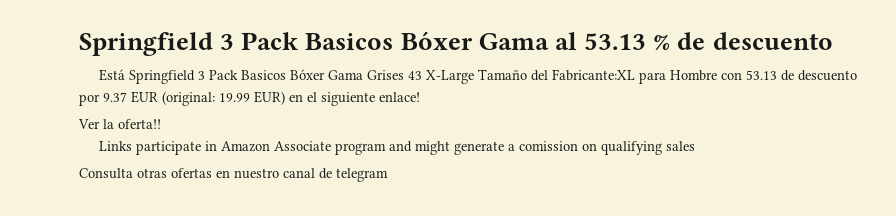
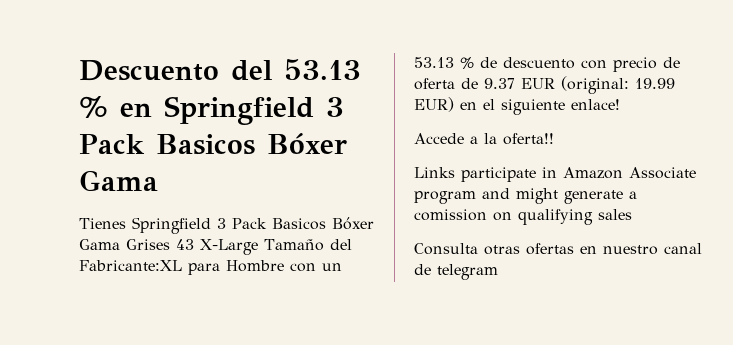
- Springfield 3 Pack Basicos Bóxer Gama al 53.13 % de descuento
- Está Springfield 3 Pack Basicos Bóxer Gama Grises 43 X-Large Tamaño del Fabricante:XL para Hombre con 53.13 de descuento por 9.37 EUR (original: 19.99 EUR) en el siguiente enlace!
+ Descuento del 53.13 % en Springfield 3 Pack Basicos Bóxer Gama
+ Tienes Springfield 3 Pack Basicos Bóxer Gama Grises 43 X-Large Tamaño del Fabricante:XL para Hombre con un 53.13 % de descuento con precio de oferta de 9.37 EUR (original: 19.99 EUR) en el siguiente enlace!
- Ver la oferta!!
+ Accede a la oferta!!

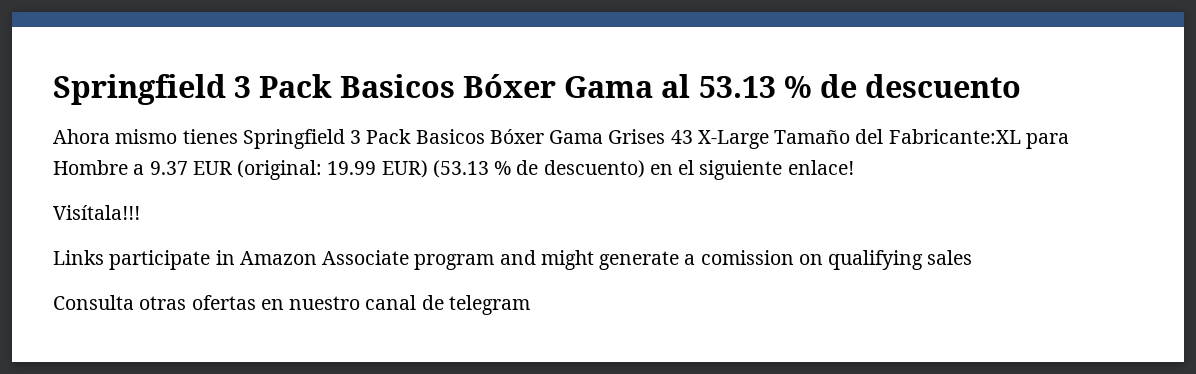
- Descuento del 53.13 % en Springfield 3 Pack Basicos Bóxer Gama
- Tienes Springfield 3 Pack Basicos Bóxer Gama Grises 43 X-Large Tamaño del Fabricante:XL para Hombre con un 53.13 % de descuento con precio de oferta de 9.37 EUR (original: 19.99 EUR) en el siguiente enlace!
+ Springfield 3 Pack Basicos Bóxer Gama al 53.13 % de descuento
+ Ahora mismo tienes Springfield 3 Pack Basicos Bóxer Gama Grises 43 X-Large Tamaño del Fabricante:XL para Hombre a 9.37 EUR (original: 19.99 EUR) (53.13 % de descuento) en el siguiente enlace!
- Accede a la oferta!!
+ Visítala!!!

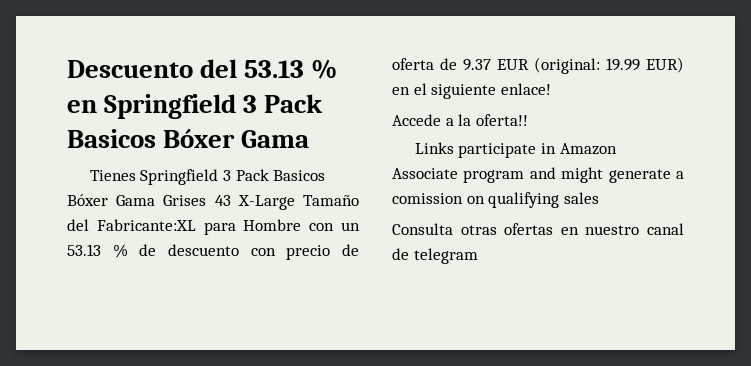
- Springfield 3 Pack Basicos Bóxer Gama al 53.13 % de descuento
- Ahora mismo tienes Springfield 3 Pack Basicos Bóxer Gama Grises 43 X-Large Tamaño del Fabricante:XL para Hombre a 9.37 EUR (original: 19.99 EUR) (53.13 % de descuento) en el siguiente enlace!
+ Descuento del 53.13 % en Springfield 3 Pack Basicos Bóxer Gama
+ Tienes Springfield 3 Pack Basicos Bóxer Gama Grises 43 X-Large Tamaño del Fabricante:XL para Hombre con un 53.13 % de descuento con precio de oferta de 9.37 EUR (original: 19.99 EUR) en el siguiente enlace!
- Visítala!!!
+ Accede a la oferta!!

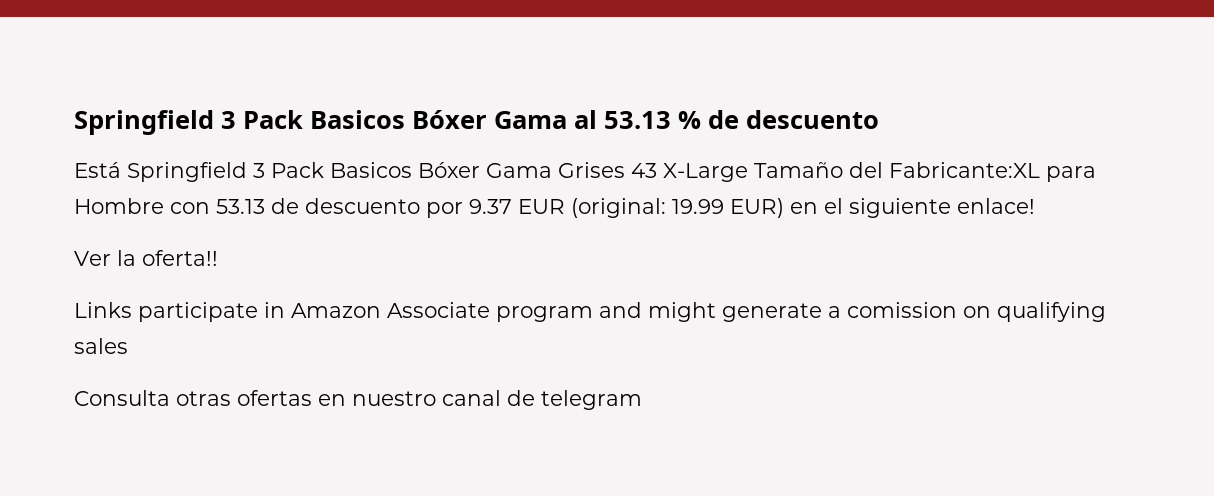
- Descuento del 53.13 % en Springfield 3 Pack Basicos Bóxer Gama
- Tienes Springfield 3 Pack Basicos Bóxer Gama Grises 43 X-Large Tamaño del Fabricante:XL para Hombre con un 53.13 % de descuento con precio de oferta de 9.37 EUR (original: 19.99 EUR) en el siguiente enlace!
+ Springfield 3 Pack Basicos Bóxer Gama al 53.13 % de descuento
+ Está Springfield 3 Pack Basicos Bóxer Gama Grises 43 X-Large Tamaño del Fabricante:XL para Hombre con 53.13 de descuento por 9.37 EUR (original: 19.99 EUR) en el siguiente enlace!
- Accede a la oferta!!
+ Ver la oferta!!

